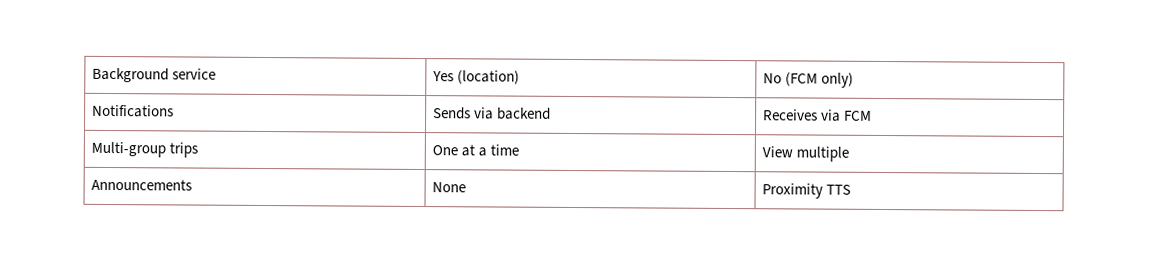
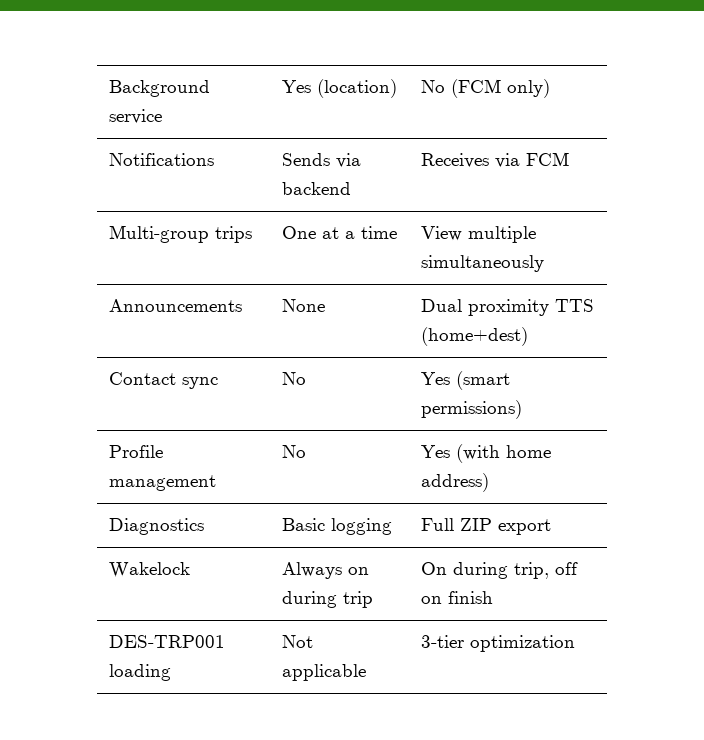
- Multi-group trips | One at a time | View multiple
+ Multi-group trips | One at a time | View multiple simultaneously
- Announcements | None | Proximity TTS
+ Announcements | None | Dual proximity TTS (home+dest)
+ Contact sync | No | Yes (smart permissions)
+ Profile management | No | Yes (with home address)
+ Diagnostics | Basic logging | Full ZIP export
+ Wakelock | Always on during trip | On during trip, off on finish
+ DES-TRP001 loading | Not applicable | 3-tier optimization

